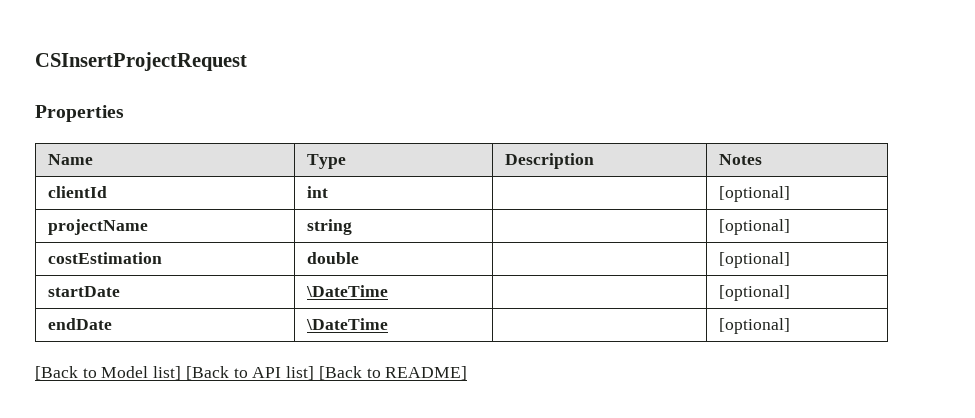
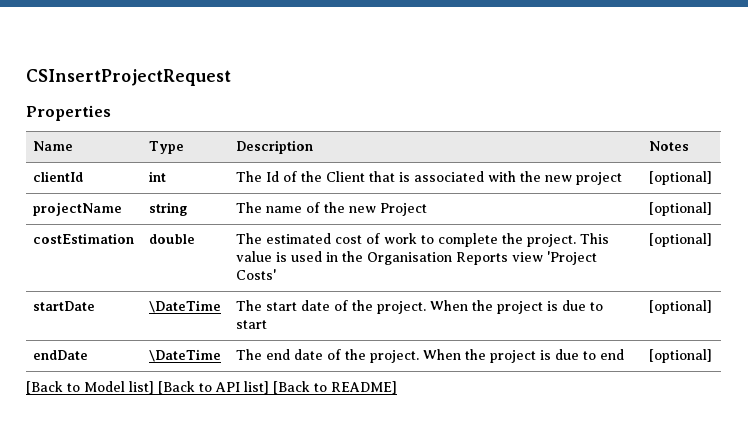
- clientId | int | | [optional]
- projectName | string | | [optional]
- costEstimation | double | | [optional]
- startDate | \DateTime | | [optional]
- endDate | \DateTime | | [optional]
+ clientId | int | The Id of the Client that is associated with the new project | [optional]
+ projectName | string | The name of the new Project | [optional]
+ costEstimation | double | The estimated cost of work to complete the project. This value is used in the Organisation Reports view 'Project Costs' | [optional]
+ startDate | \DateTime | The start date of the project. When the project is due to start | [optional]
+ endDate | \DateTime | The end date of the project. When the project is due to end | [optional]

